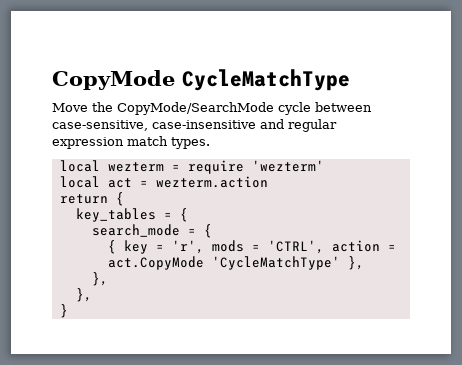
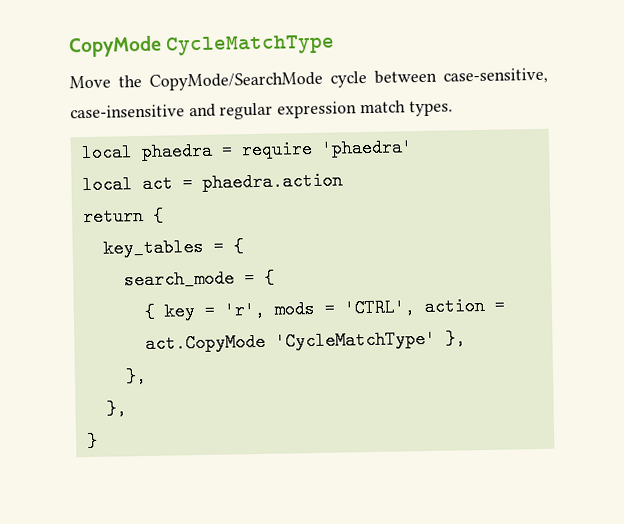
- local wezterm = require 'wezterm'
+ local phaedra = require 'phaedra'
- local act = wezterm.action
+ local act = phaedra.action

